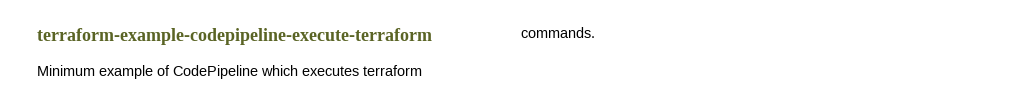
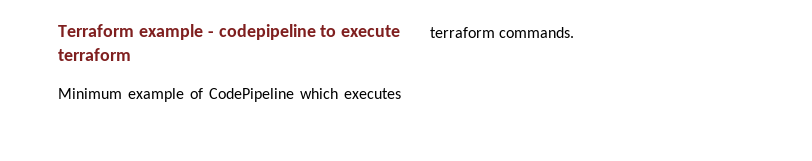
- terraform-example-codepipeline-execute-terraform
+ Terraform example - codepipeline to execute terraform

